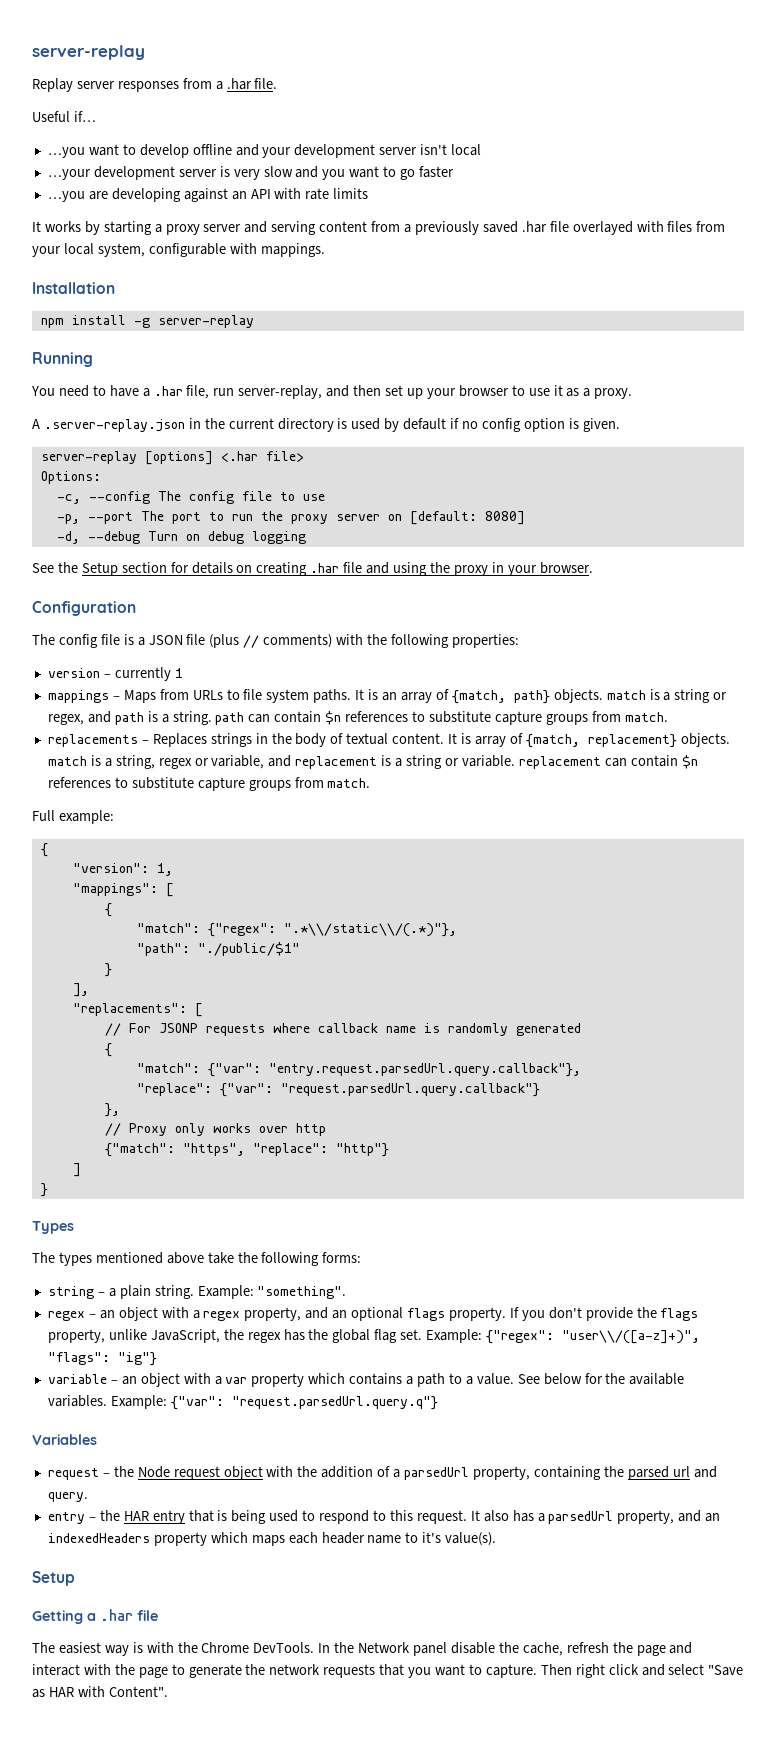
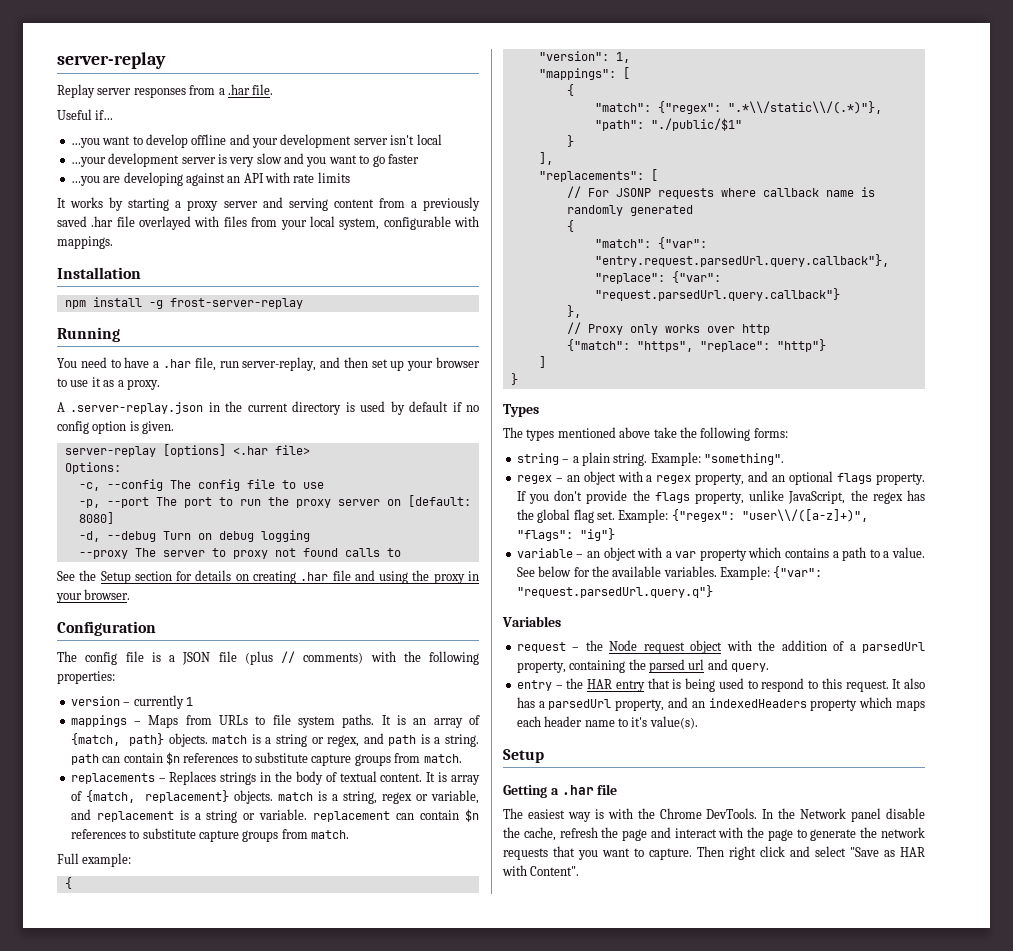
- npm install -g server-replay
+ npm install -g frost-server-replay
+ --proxy The server to proxy not found calls to

